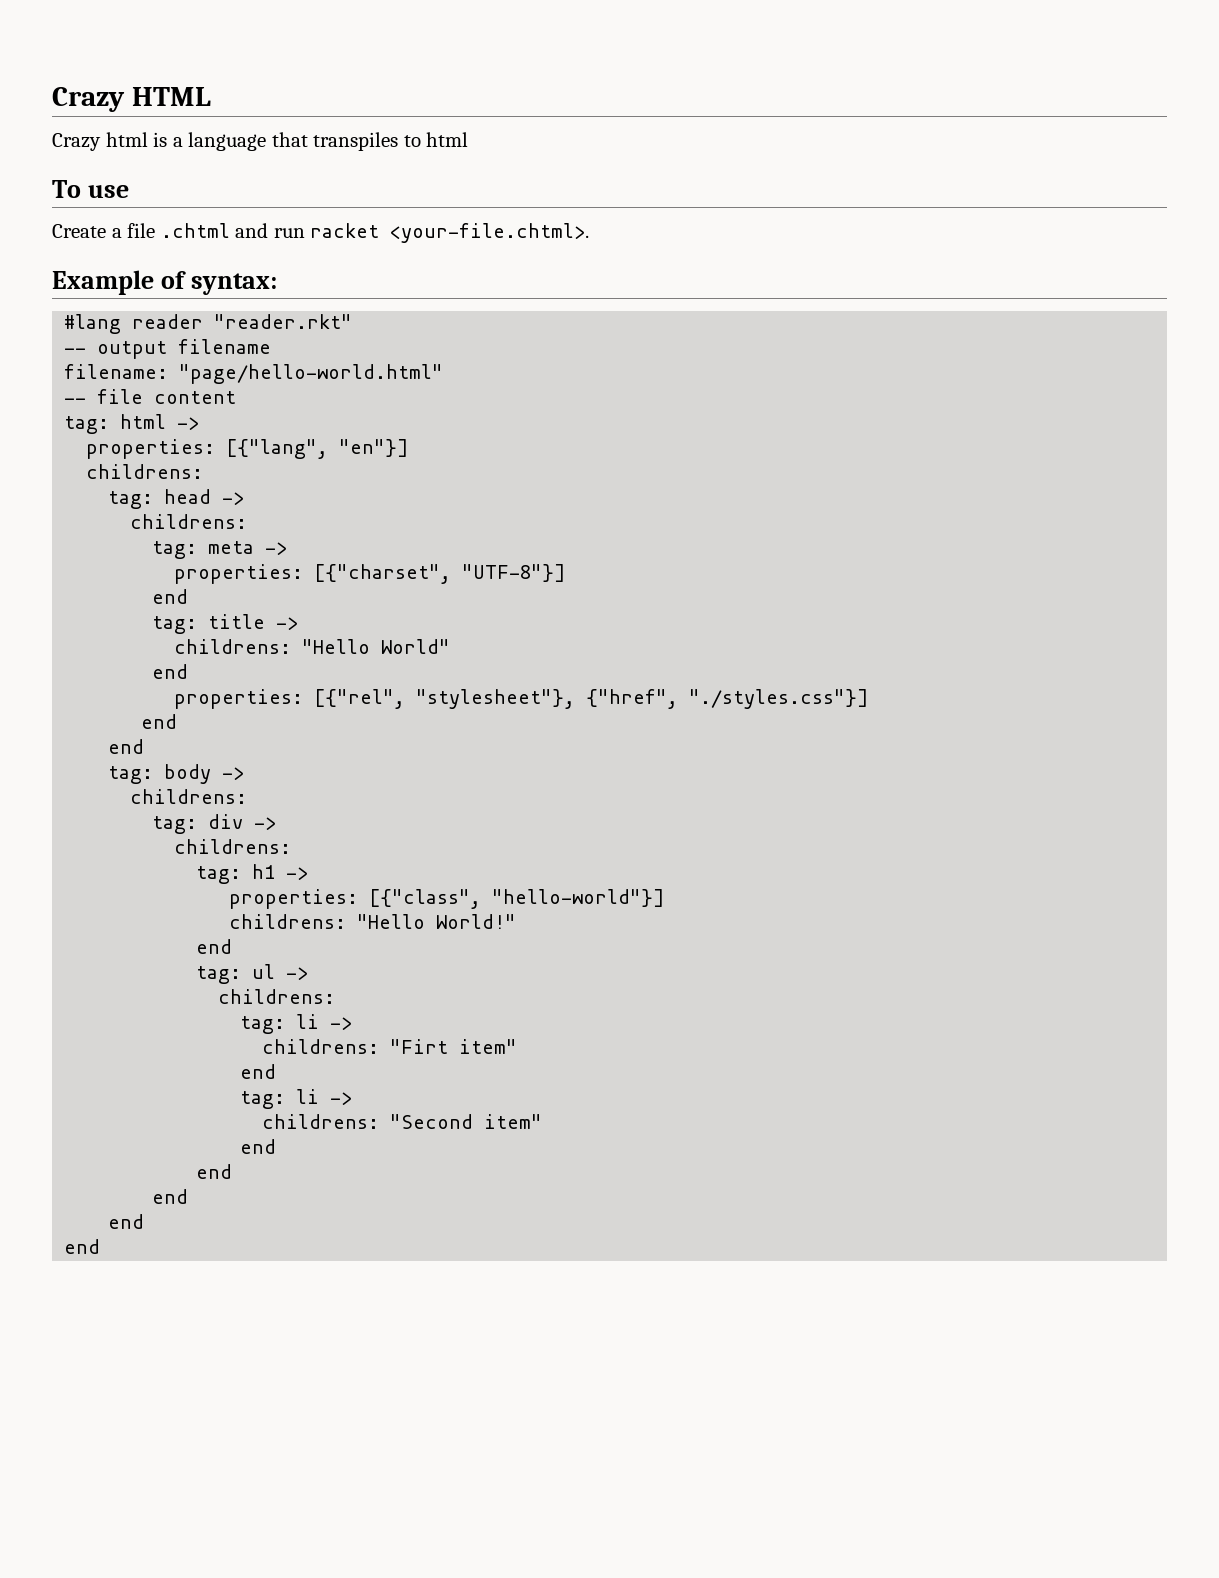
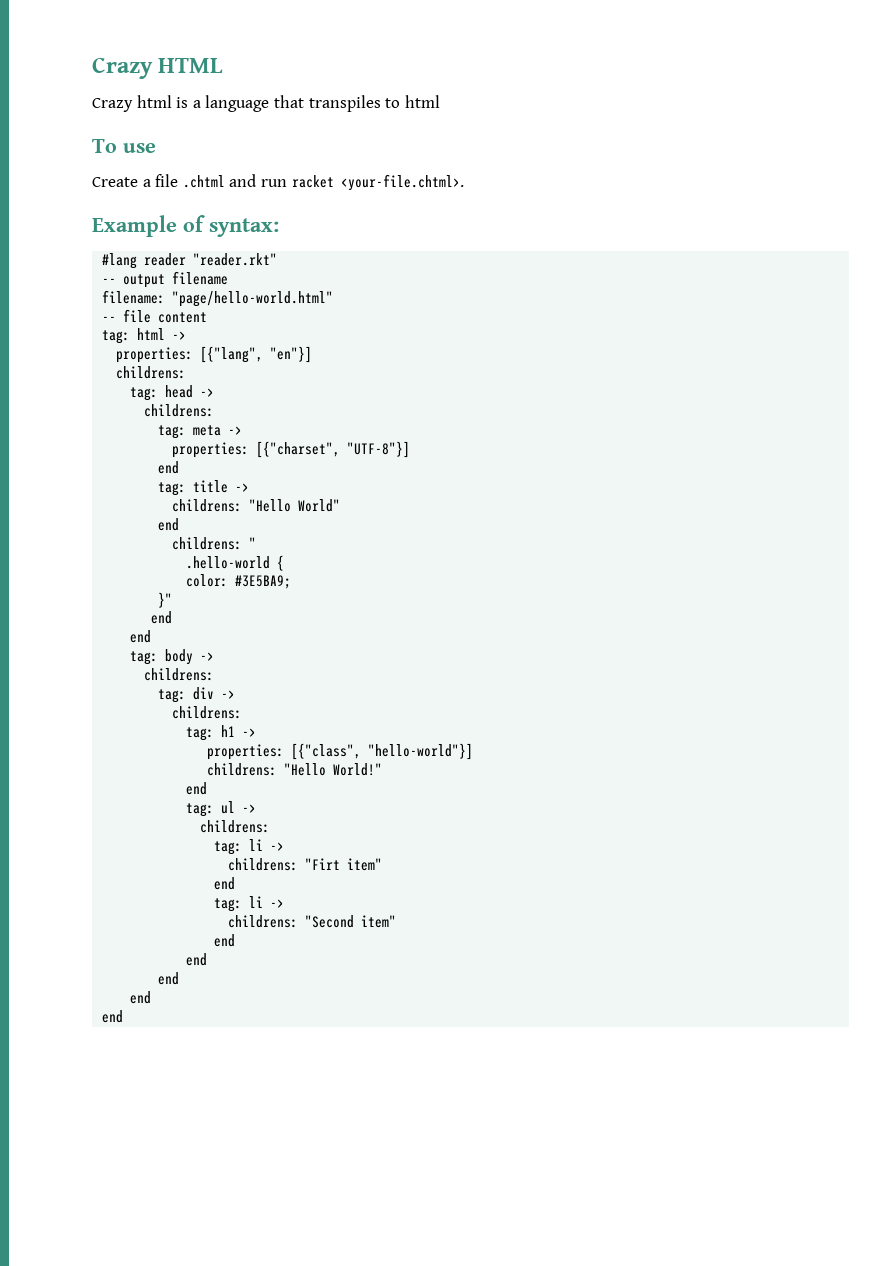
- properties: [{"rel", "stylesheet"}, {"href", "./styles.css"}]
+ childrens: "
+ .hello-world {
+ color: #3E5BA9;
+ }"

